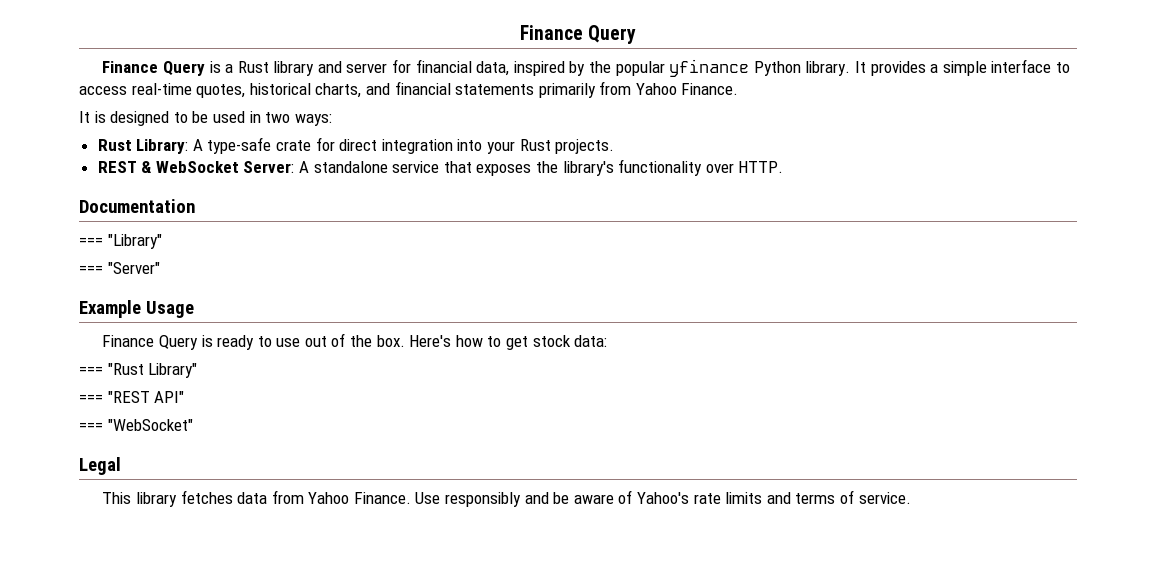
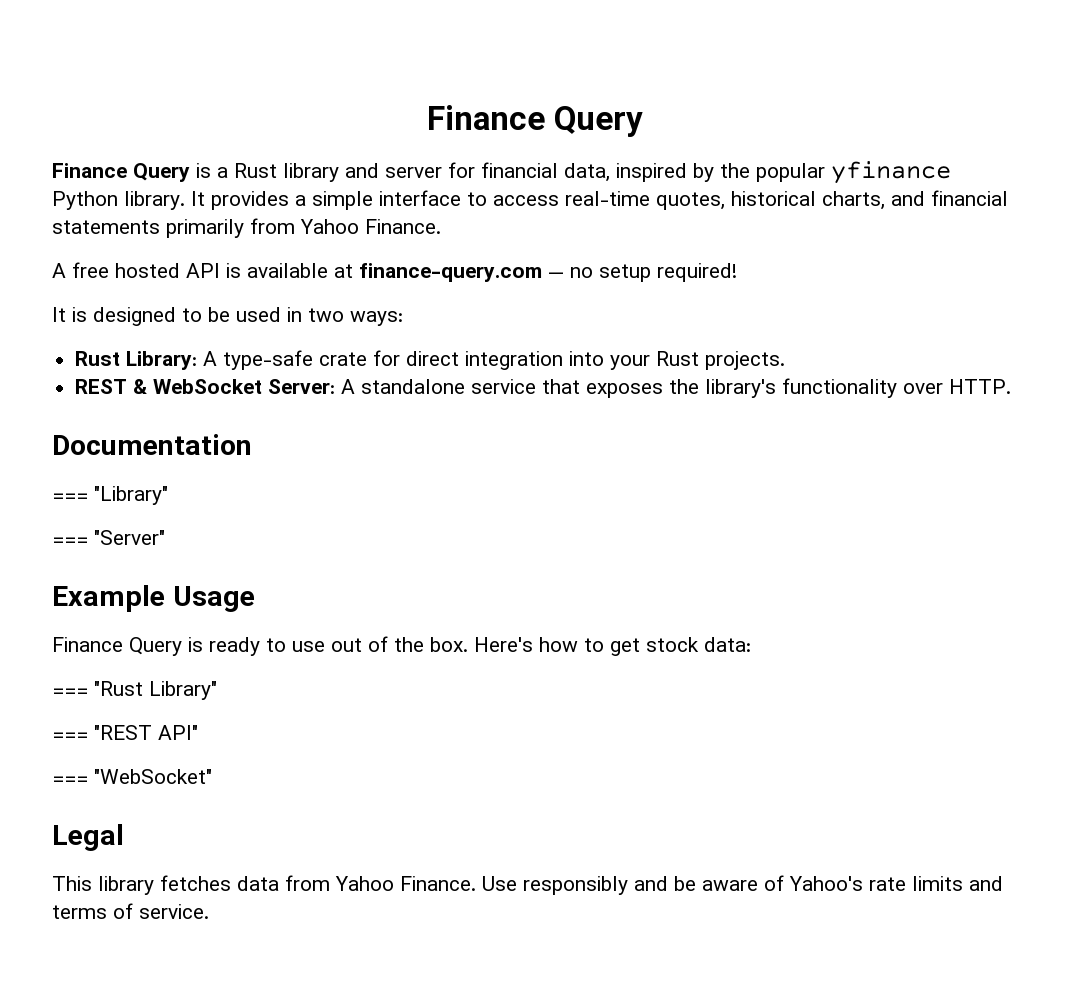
+ A free hosted API is available at finance-query.com — no setup required!

